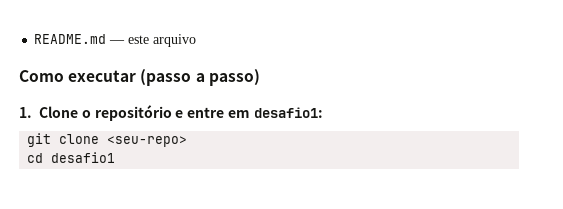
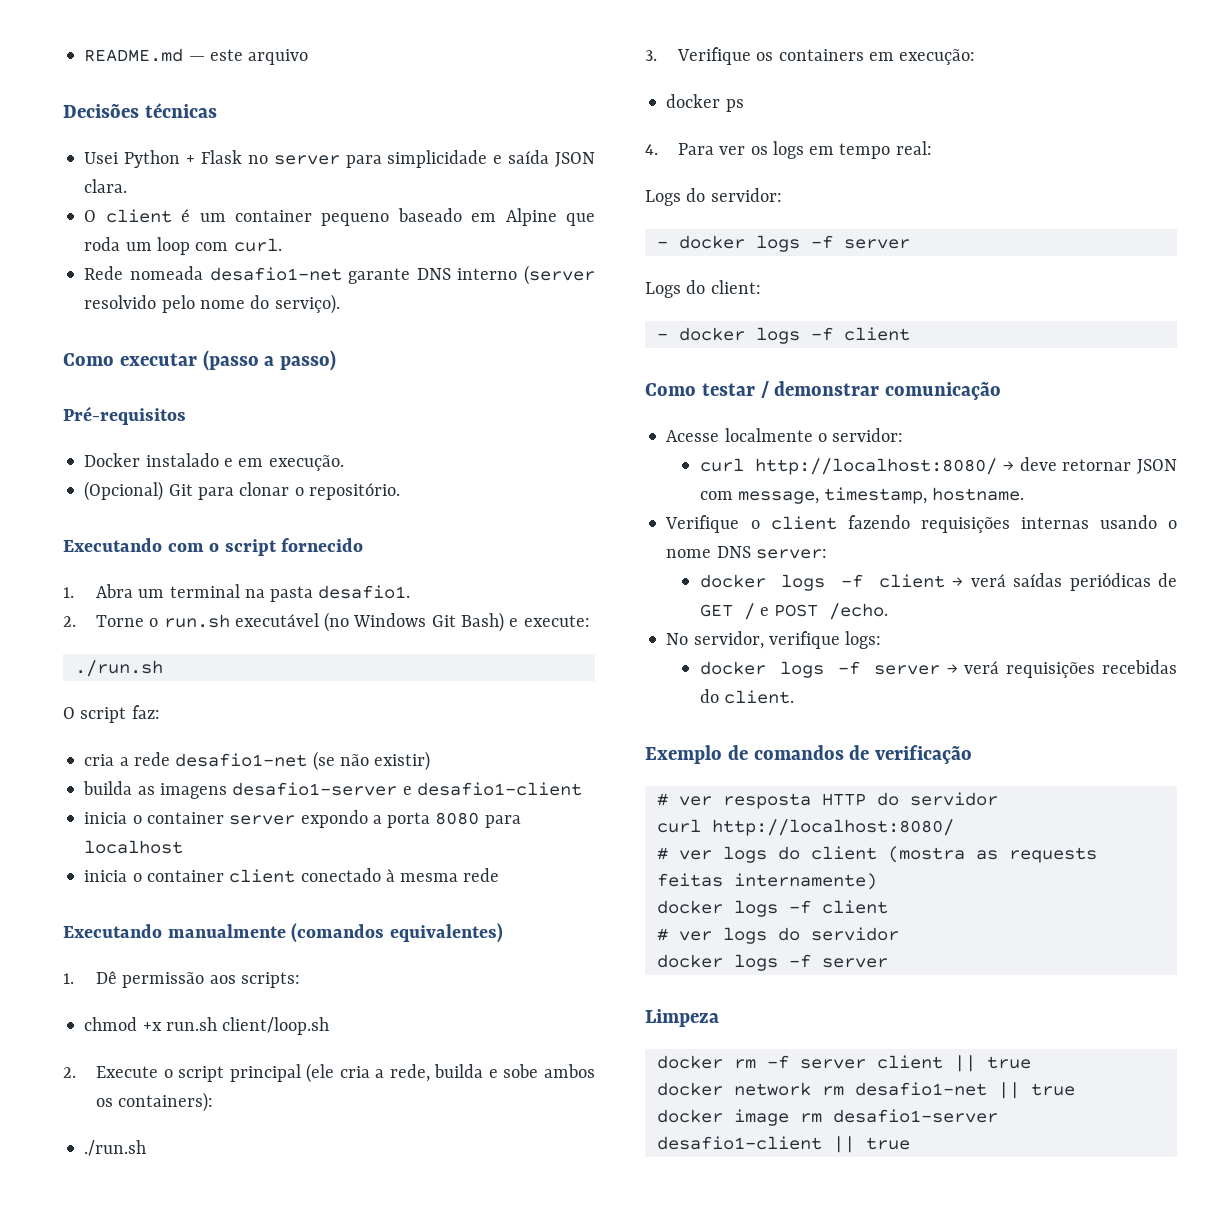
+ Decisões técnicas
+ Usei Python + Flask no server para simplicidade e saída JSON clara.
+ O client é um container pequeno baseado em Alpine que roda um loop com curl.
+ Rede nomeada desafio1-net garante DNS interno (server resolvido pelo nome do serviço).
- 1. Clone o repositório e entre em desafio1:
- git clone <seu-repo>
- cd desafio1
+ Pré-requisitos
+ Docker instalado e em execução.
+ (Opcional) Git para clonar o repositório.
+ Executando com o script fornecido
+ 1. Abra um terminal na pasta desafio1.
+ 2. Torne o run.sh executável (no Windows Git Bash) e execute:
+ ./run.sh
+ O script faz:
+ cria a rede desafio1-net (se não existir)
+ builda as imagens desafio1-server e desafio1-client
+ inicia o container server expondo a porta 8080 para localhost
+ inicia o container client conectado à mesma rede
+ Executando manualmente (comandos equivalentes)
+ 1. Dê permissão aos scripts:
+ chmod +x run.sh client/loop.sh
+ 2. Execute o script principal (ele cria a rede, builda e sobe ambos os containers):
+ ./run.sh
+ 3. Verifique os containers em execução:
+ docker ps
+ 4. Para ver os logs em tempo real:
+ Logs do servidor:
+ - docker logs -f server
+ Logs do client:
+ - docker logs -f client
+ Como testar / demonstrar comunicação
+ Acesse localmente o servidor:
+ curl http://localhost:8080/ → deve retornar JSON com message, timestamp, hostname.
+ Verifique o client fazendo requisições internas usando o nome DNS server:
+ docker logs -f client → verá saídas periódicas de GET / e POST /echo.
+ No servidor, verifique logs:
+ docker logs -f server → verá requisições recebidas do client.
+ Exemplo de comandos de verificação
+ # ver resposta HTTP do servidor
+ curl http://localhost:8080/
+ # ver logs do client (mostra as requests feitas internamente)
+ docker logs -f client
+ # ver logs do servidor
+ docker logs -f server
+ Limpeza
+ docker rm -f server client || true
+ docker network rm desafio1-net || true
+ docker image rm desafio1-server desafio1-client || true

